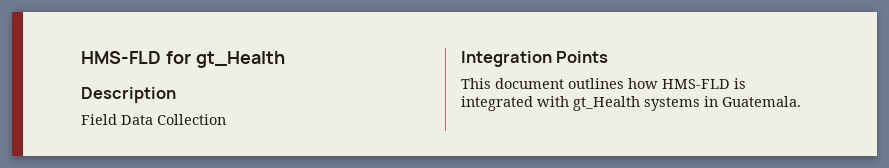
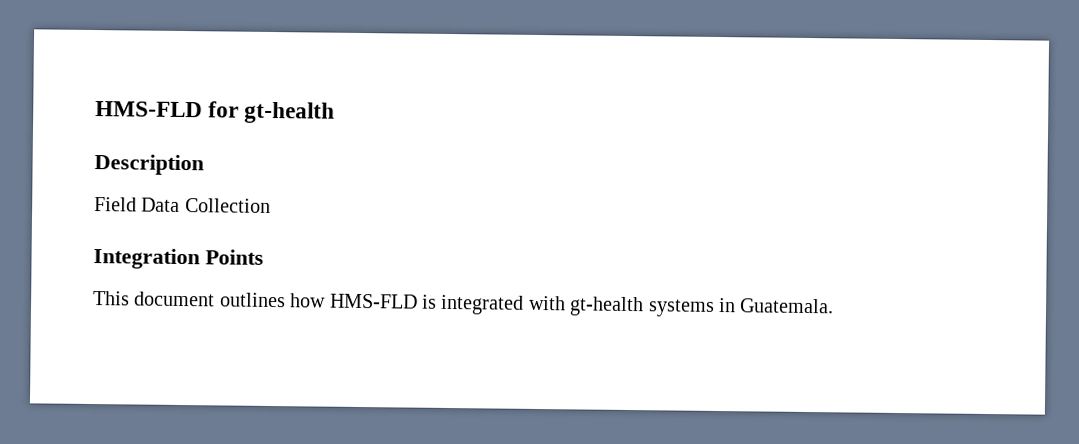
- HMS-FLD for gt_Health
+ HMS-FLD for gt-health
- This document outlines how HMS-FLD is integrated with gt_Health systems in Guatemala.
+ This document outlines how HMS-FLD is integrated with gt-health systems in Guatemala.

